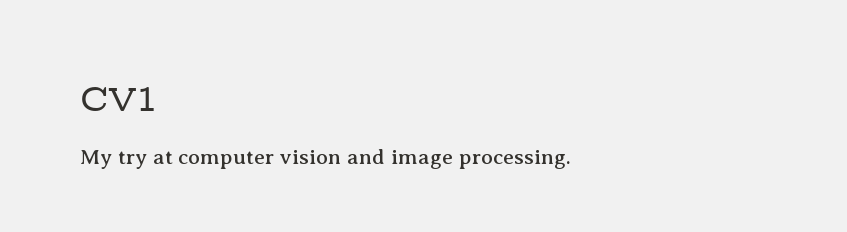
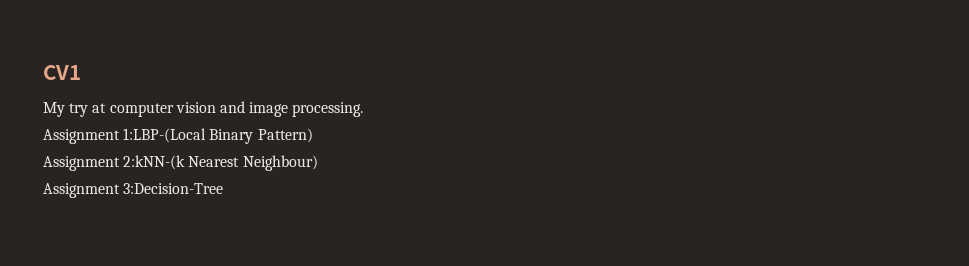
+ Assignment 1:LBP-(Local Binary Pattern)
+ Assignment 2:kNN-(k Nearest Neighbour)
+ Assignment 3:Decision-Tree

